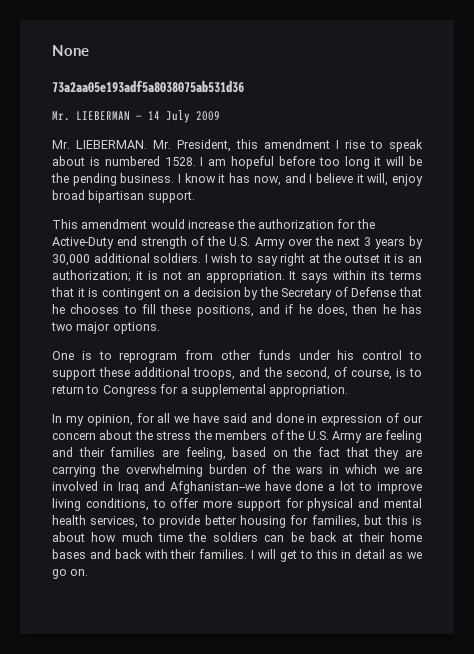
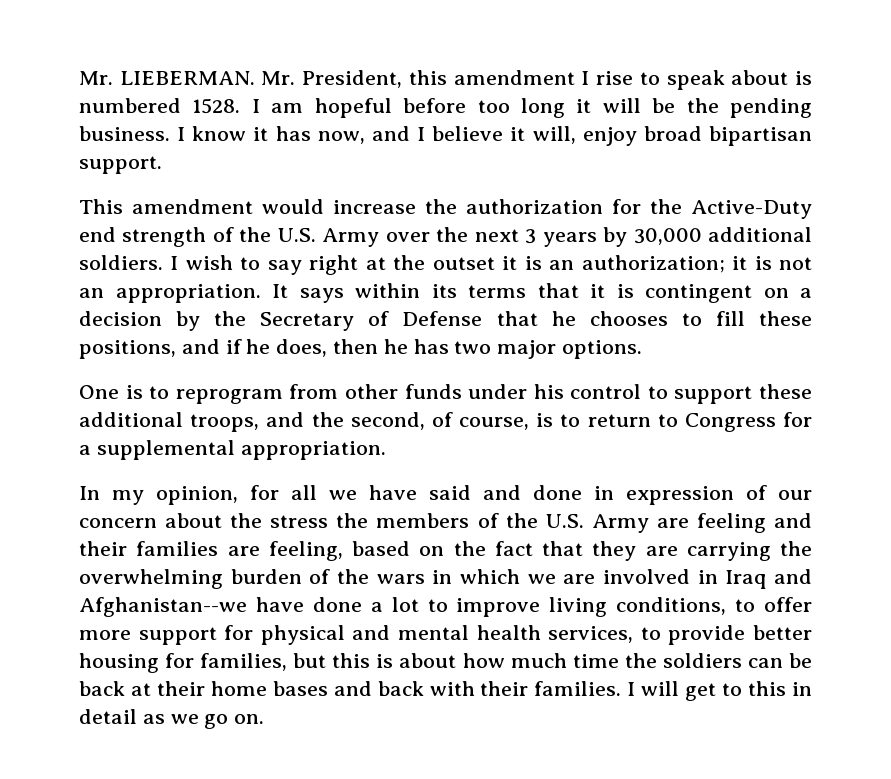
- None
- 73a2aa05e193adf5a8038075ab531d36
- Mr. LIEBERMAN — 14 July 2009

